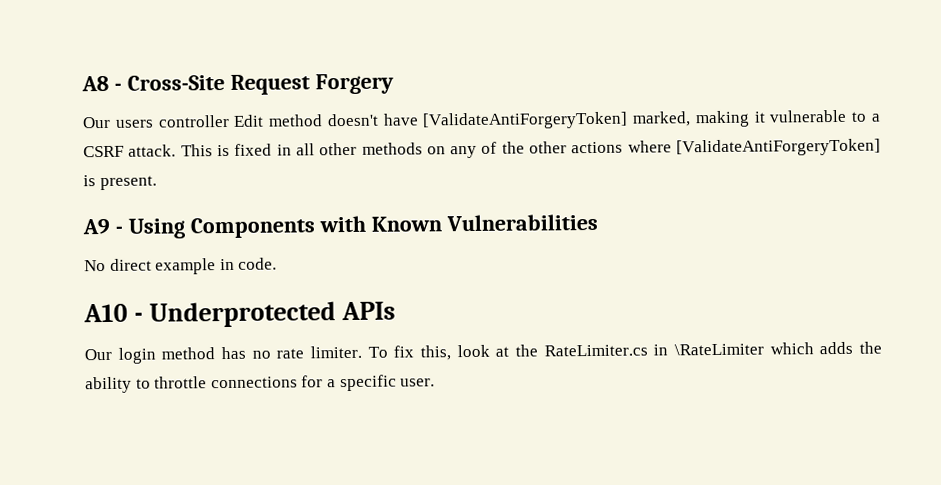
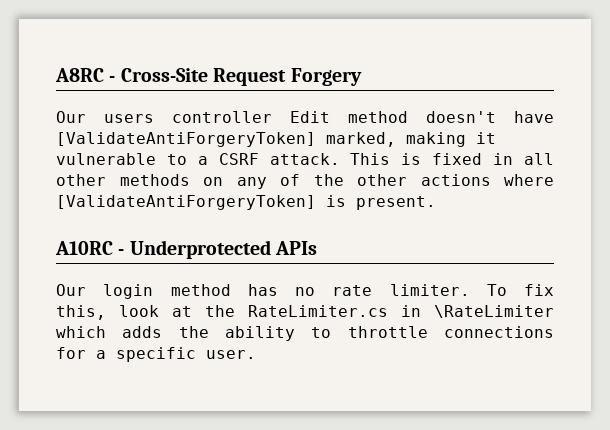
- A8 - Cross-Site Request Forgery
+ A8RC - Cross-Site Request Forgery
- A9 - Using Components with Known Vulnerabilities
- No direct example in code.
- A10 - Underprotected APIs
+ A10RC - Underprotected APIs

